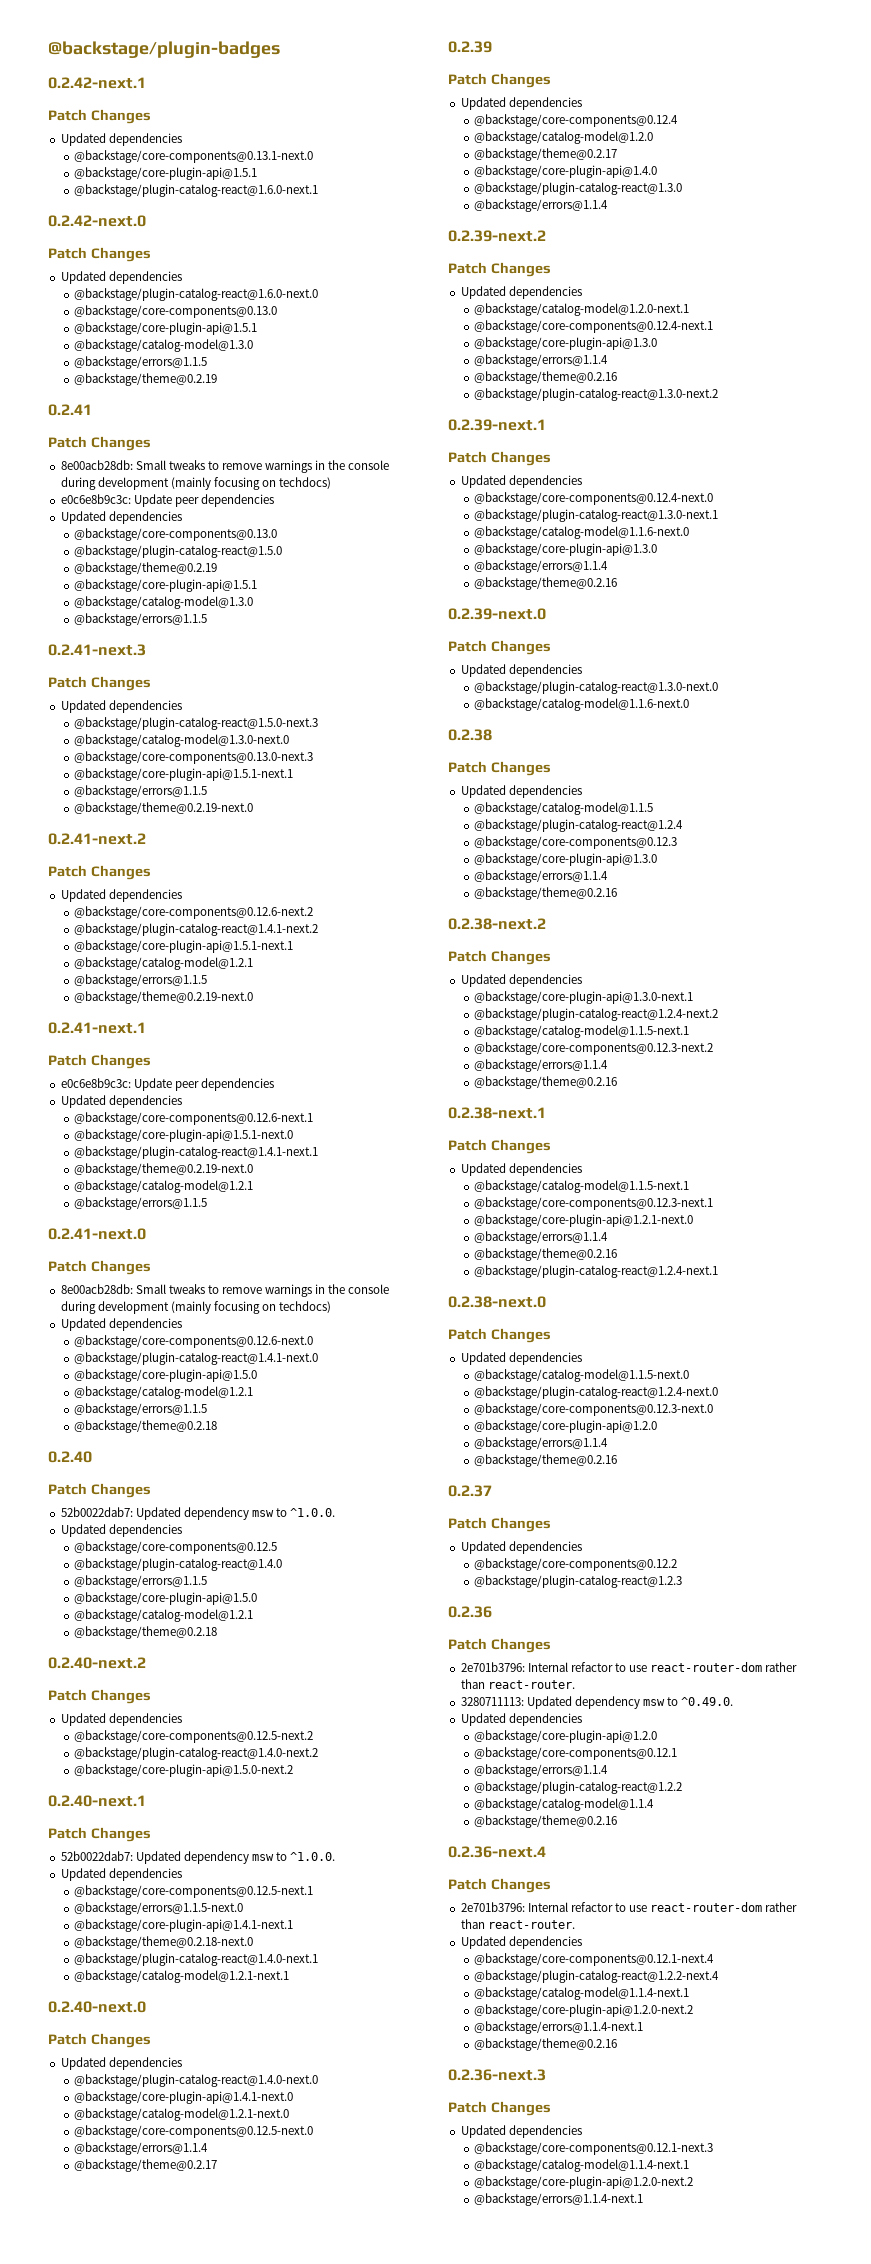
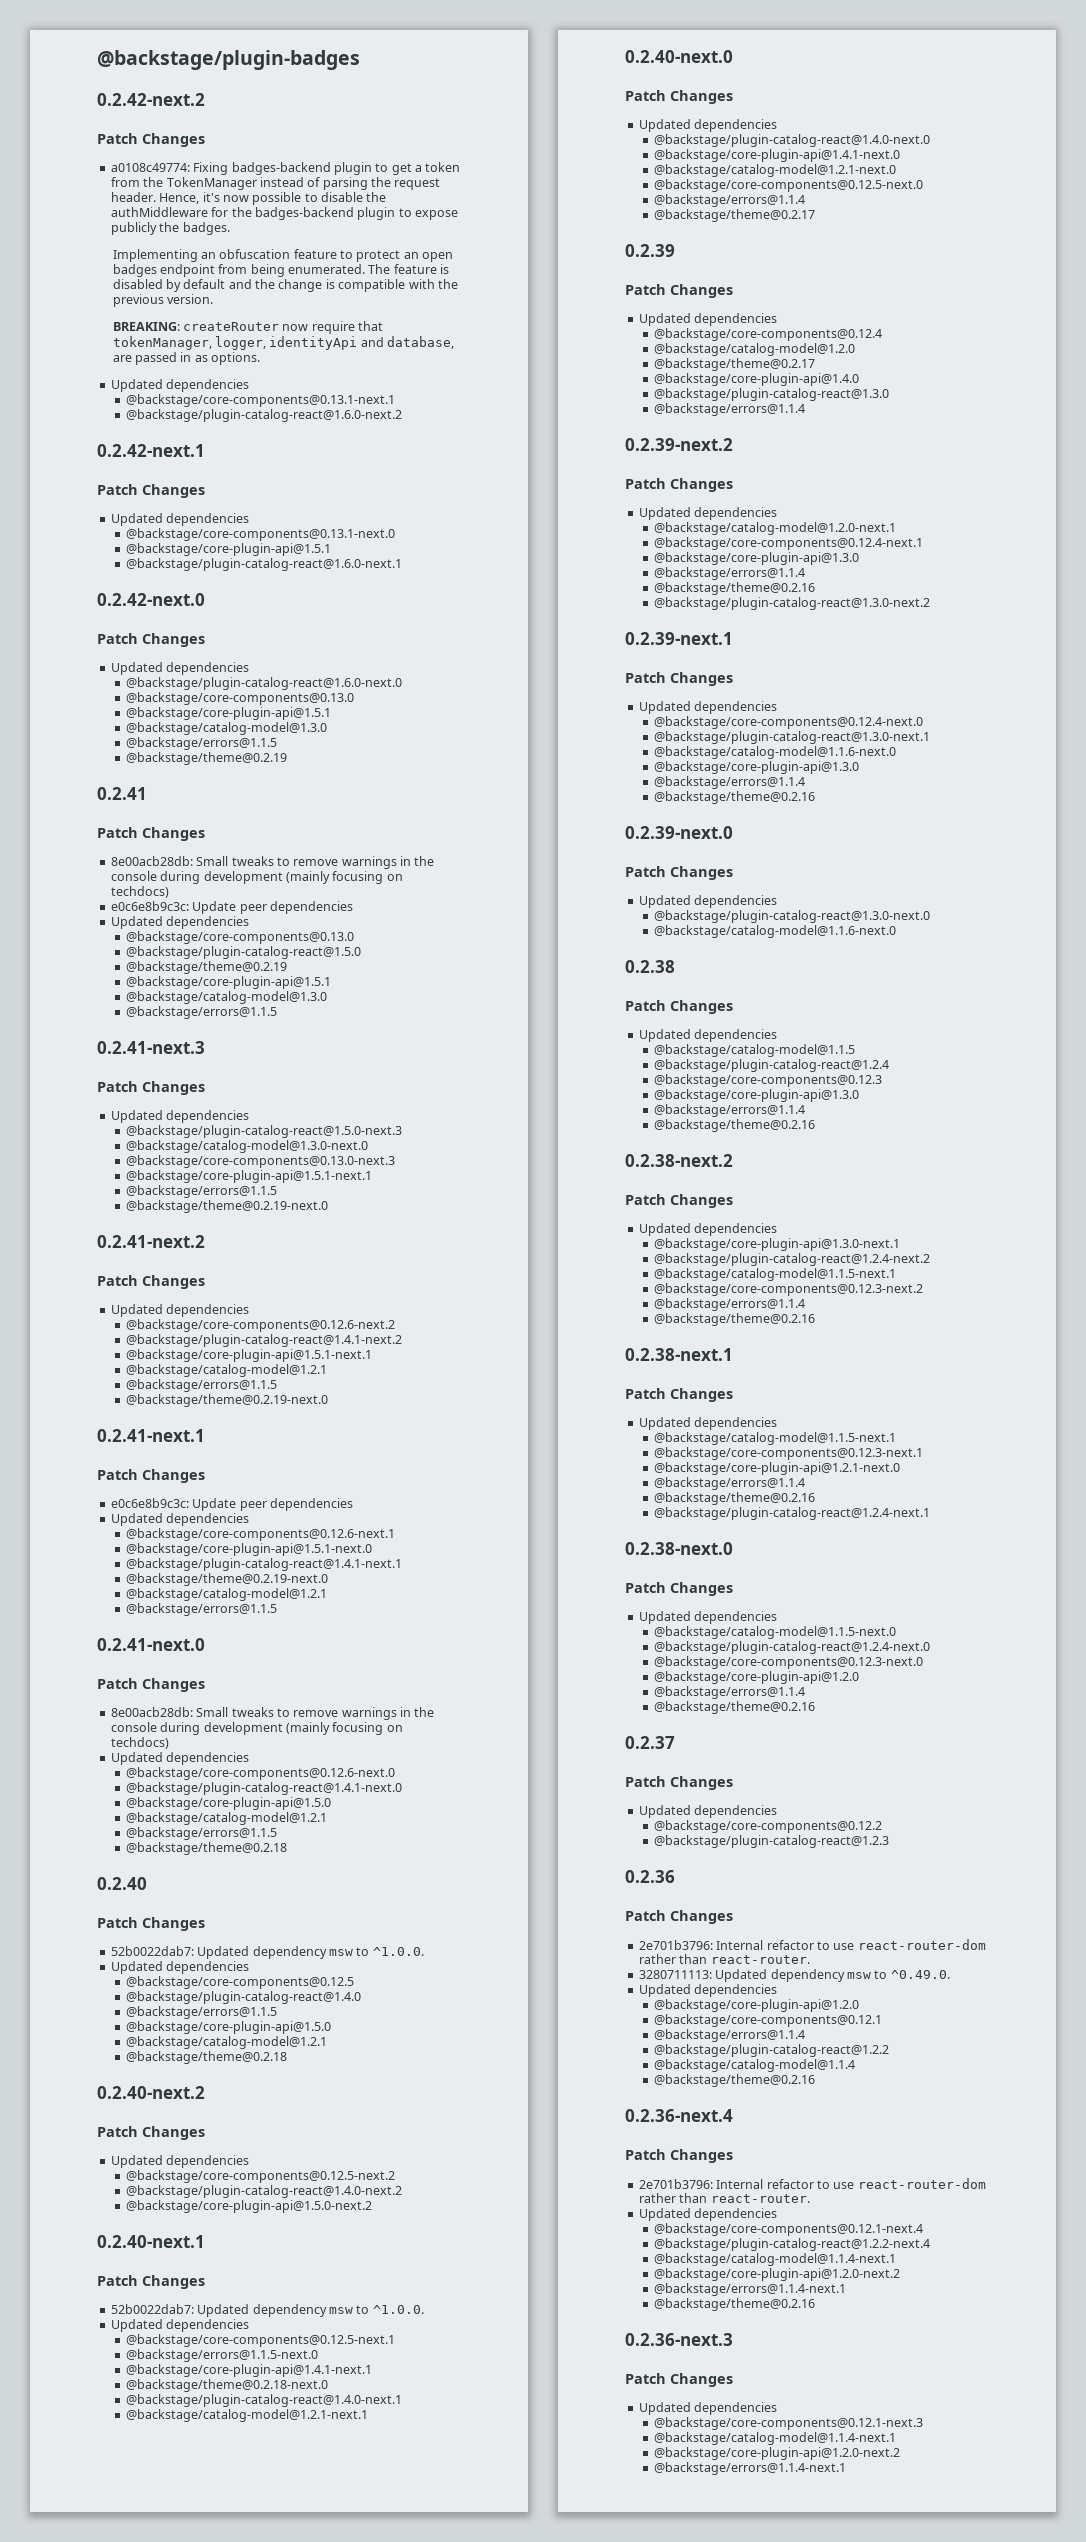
+ 0.2.42-next.2
+ Patch Changes
+ a0108c49774: Fixing badges-backend plugin to get a token from the TokenManager instead of parsing the request header. Hence, it's now possible to disable the authMiddleware for the badges-backend plugin to expose publicly the badges.
+ Implementing an obfuscation feature to protect an open badges endpoint from being enumerated. The feature is disabled by default and the change is compatible with the previous version.
+ BREAKING: createRouter now require that tokenManager, logger, identityApi and database, are passed in as options.
+ Updated dependencies
+ @backstage/core-components@0.13.1-next.1
+ @backstage/plugin-catalog-react@1.6.0-next.2

